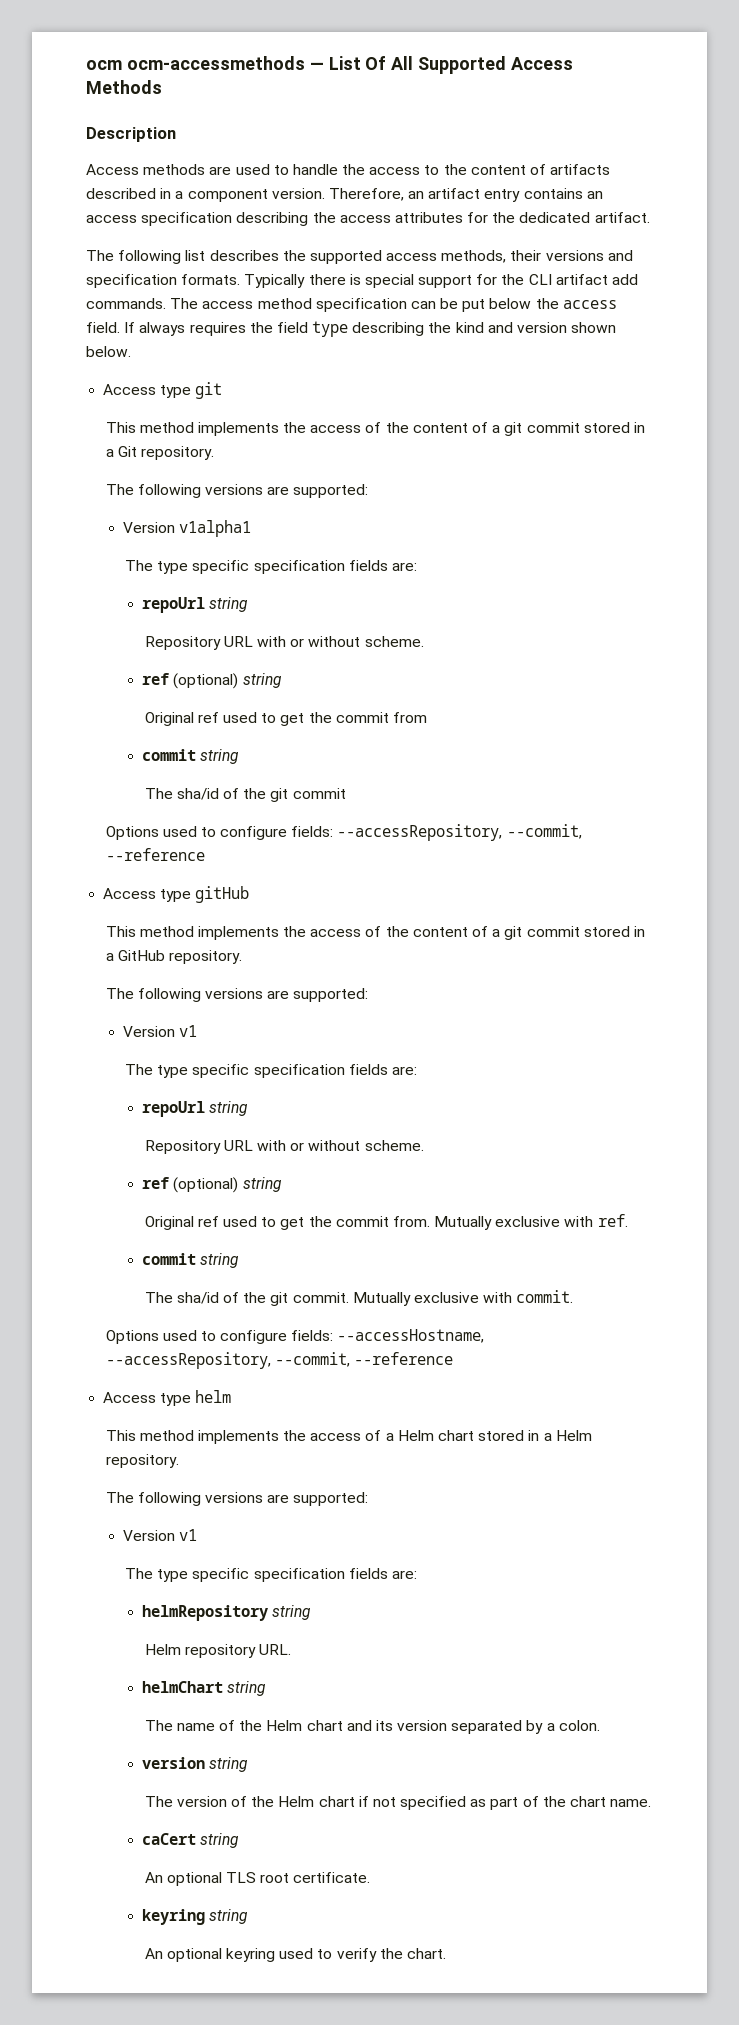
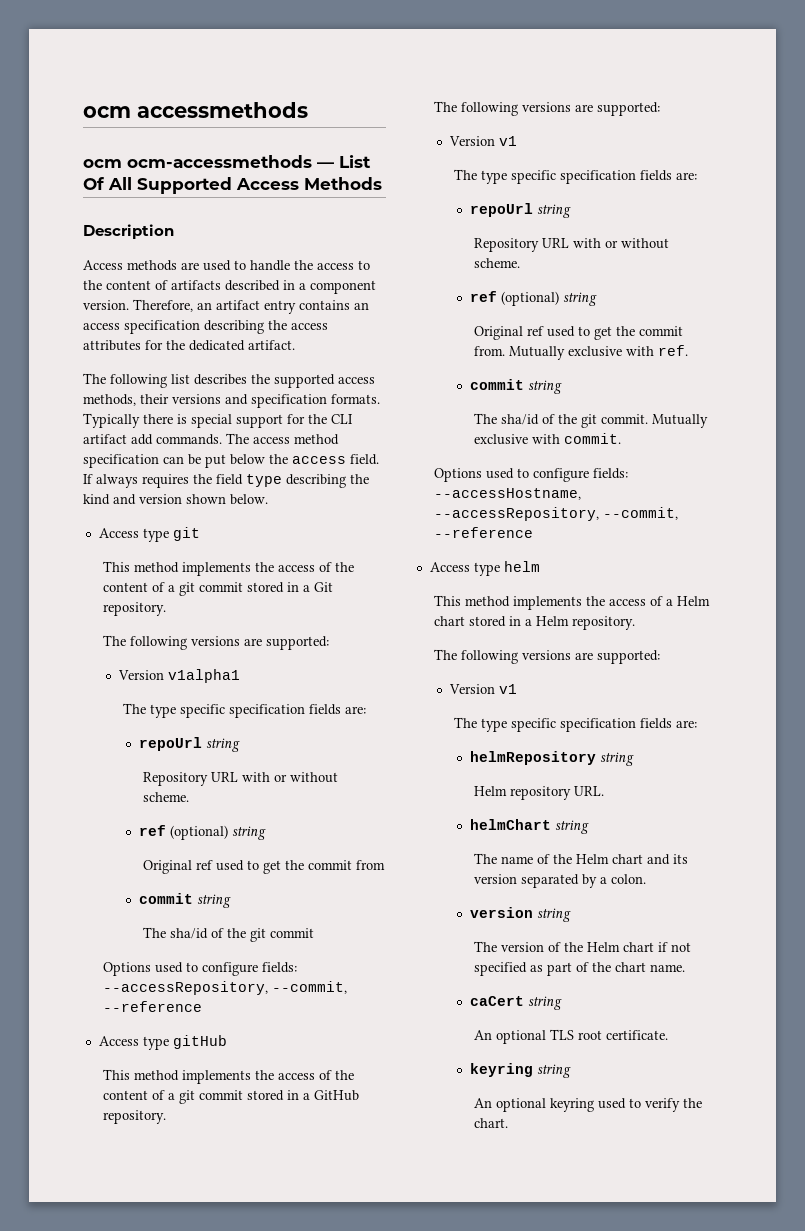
+ ocm accessmethods

